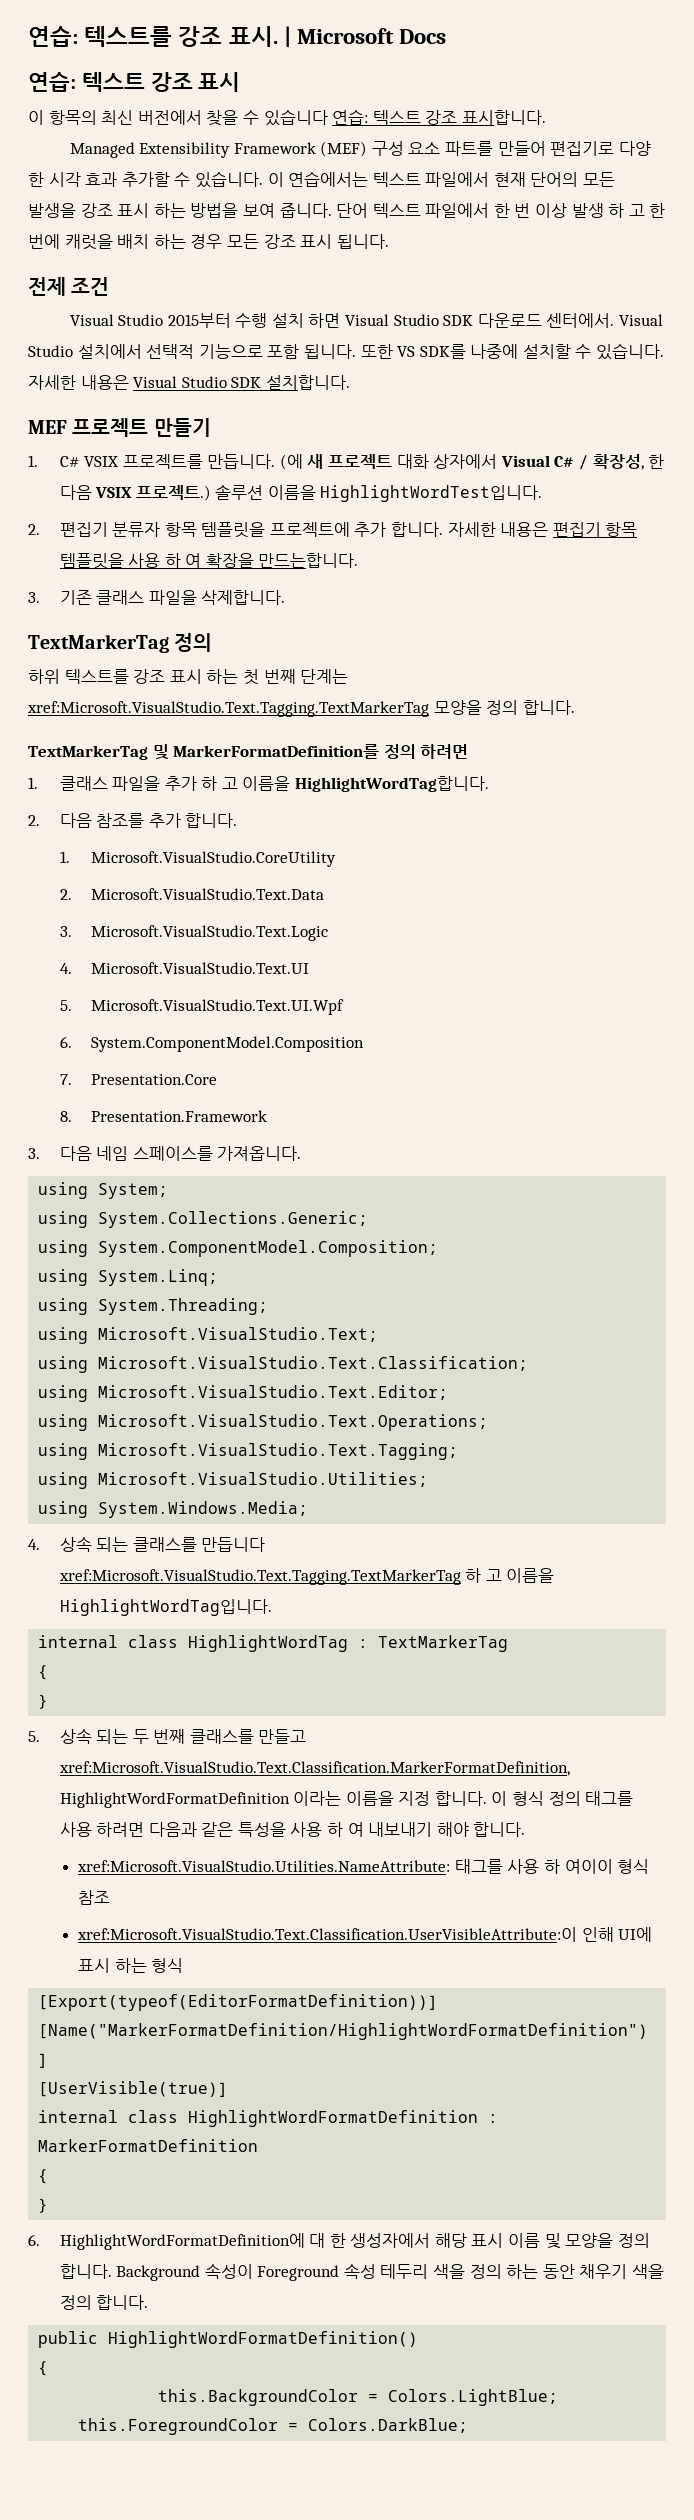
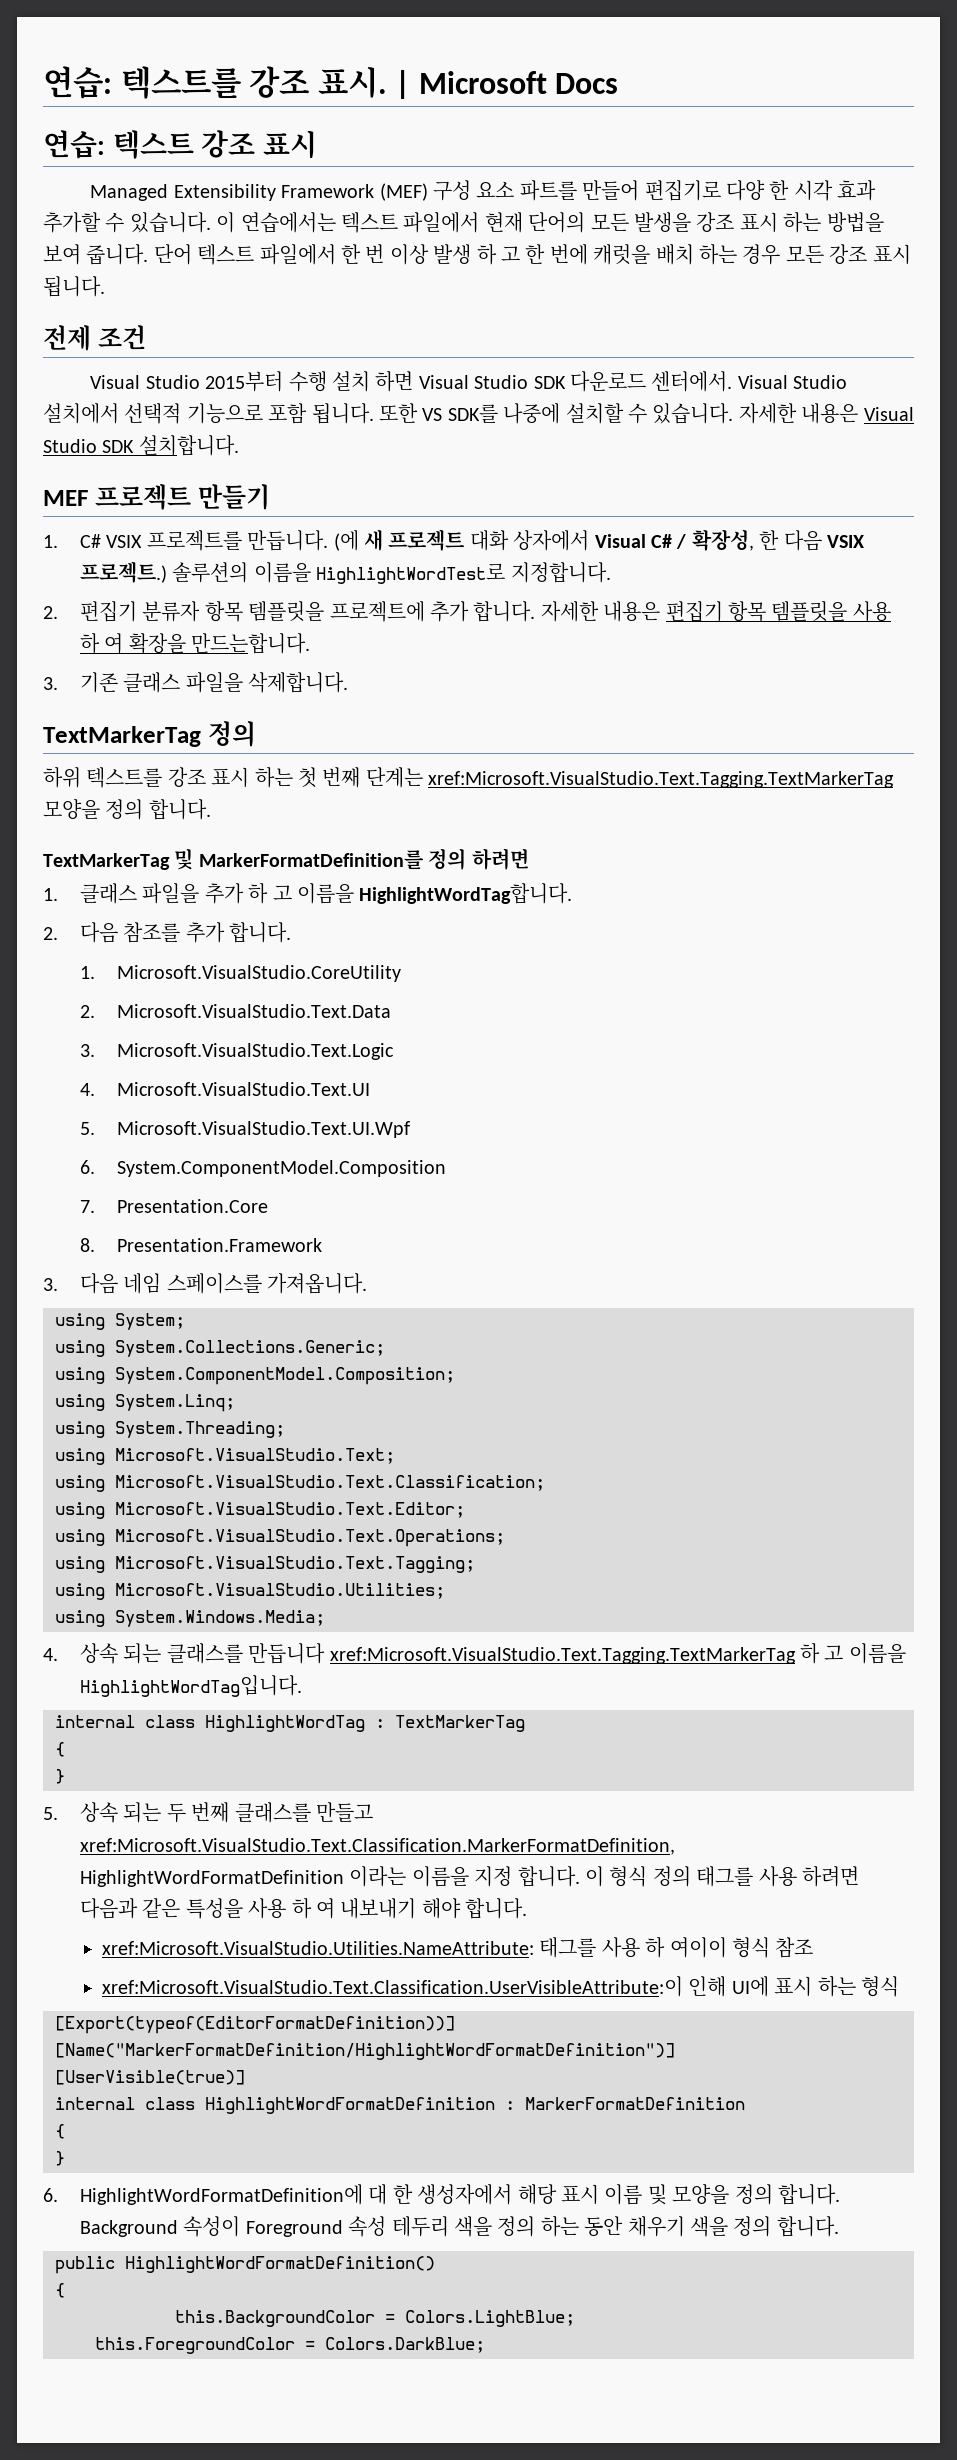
- 이 항목의 최신 버전에서 찾을 수 있습니다 연습: 텍스트 강조 표시합니다.
- 솔루션 이름을 HighlightWordTest입니다.
+ 솔루션의 이름을 HighlightWordTest로 지정합니다.

